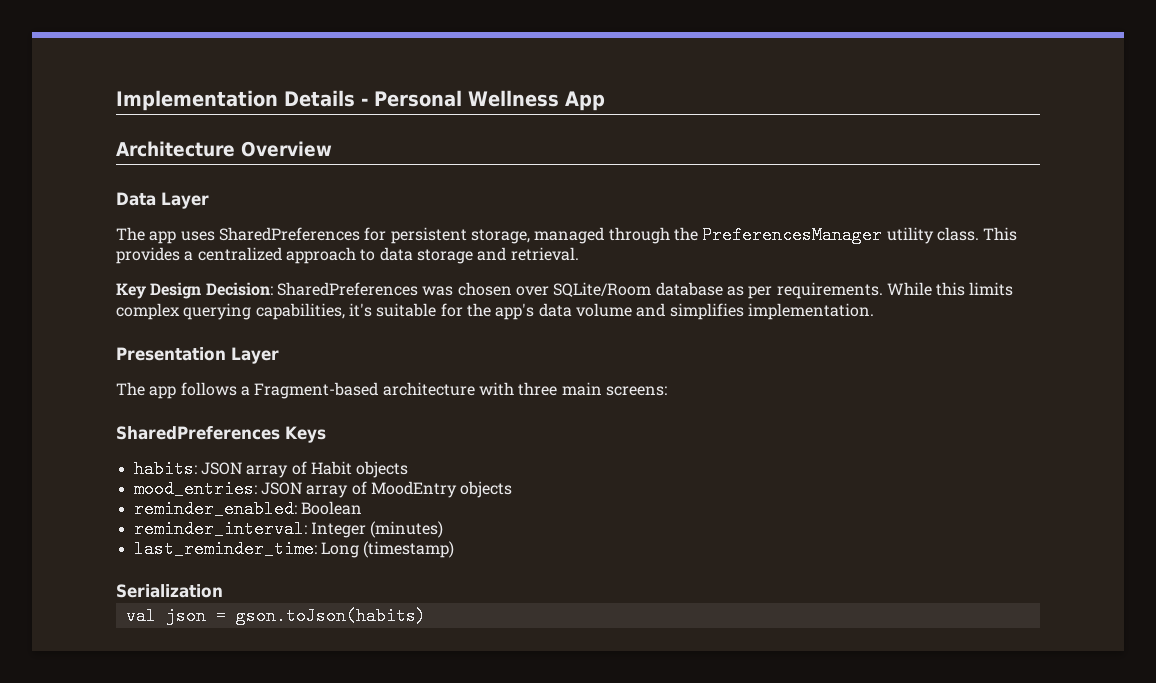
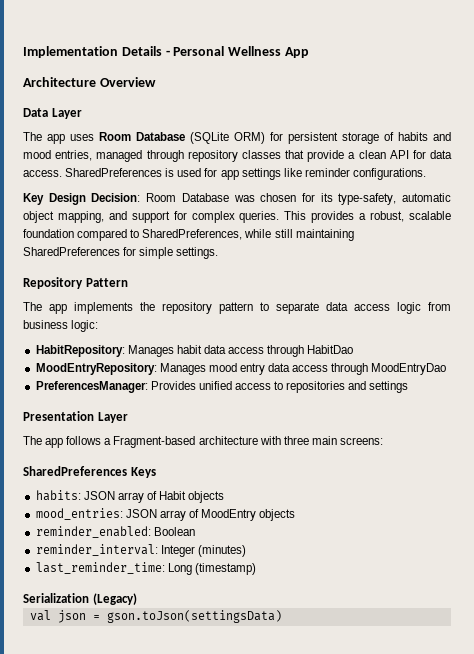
- The app uses SharedPreferences for persistent storage, managed through the PreferencesManager utility class. This provides a centralized approach to data storage and retrieval.
- Key Design Decision: SharedPreferences was chosen over SQLite/Room database as per requirements. While this limits complex querying capabilities, it's suitable for the app's data volume and simplifies implementation.
+ The app uses Room Database (SQLite ORM) for persistent storage of habits and mood entries, managed through repository classes that provide a clean API for data access. SharedPreferences is used for app settings like reminder configurations.
+ Key Design Decision: Room Database was chosen for its type-safety, automatic object mapping, and support for complex queries. This provides a robust, scalable foundation compared to SharedPreferences, while still maintaining SharedPreferences for simple settings.
+ Repository Pattern
+ The app implements the repository pattern to separate data access logic from business logic:
+ HabitRepository: Manages habit data access through HabitDao
+ MoodEntryRepository: Manages mood entry data access through MoodEntryDao
+ PreferencesManager: Provides unified access to repositories and settings
- Serialization
+ Serialization (Legacy)
- val json = gson.toJson(habits)
+ val json = gson.toJson(settingsData)

